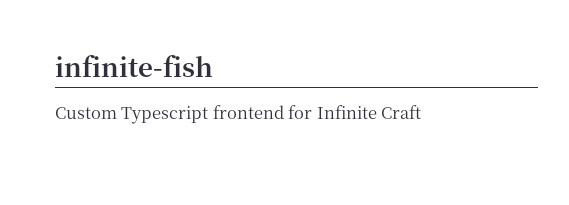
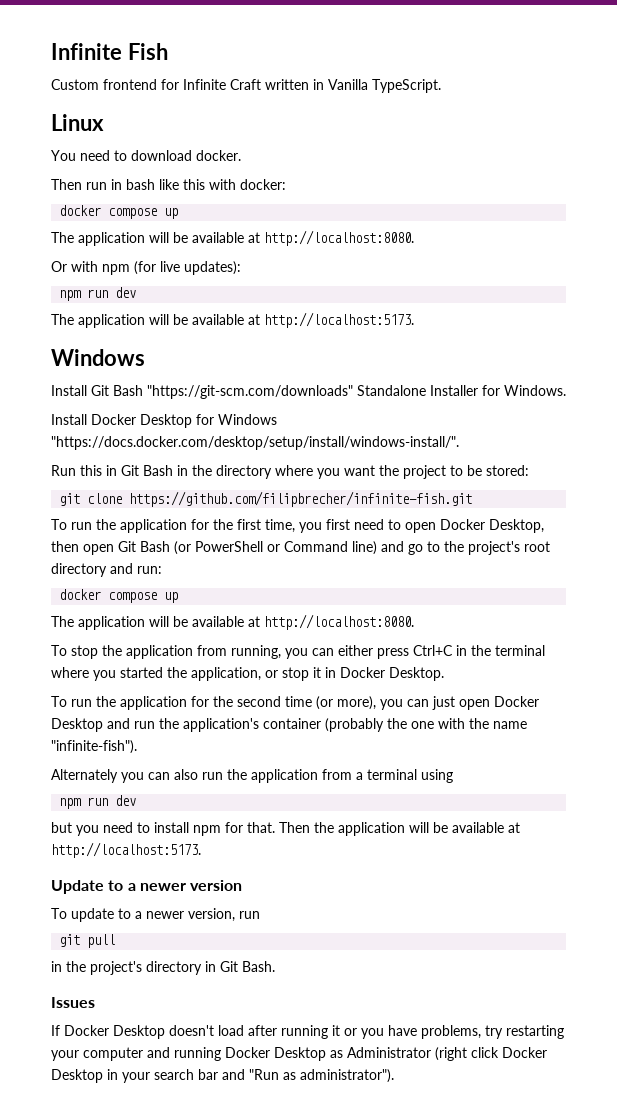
- infinite-fish
+ Infinite Fish
- Custom Typescript frontend for Infinite Craft
+ Custom frontend for Infinite Craft written in Vanilla TypeScript.
+ Linux
+ You need to download docker.
+ Then run in bash like this with docker:
+ docker compose up
+ The application will be available at http://localhost:8080.
+ Or with npm (for live updates):
+ npm run dev
+ The application will be available at http://localhost:5173.
+ Windows
+ Install Git Bash "https://git-scm.com/downloads" Standalone Installer for Windows.
+ Install Docker Desktop for Windows "https://docs.docker.com/desktop/setup/install/windows-install/".
+ Run this in Git Bash in the directory where you want the project to be stored:
+ git clone https://github.com/filipbrecher/infinite-fish.git
+ To run the application for the first time, you first need to open Docker Desktop, then open Git Bash (or PowerShell or Command line) and go to the project's root directory and run:
+ docker compose up
+ The application will be available at http://localhost:8080.
+ To stop the application from running, you can either press Ctrl+C in the terminal where you started the application, or stop it in Docker Desktop.
+ To run the application for the second time (or more), you can just open Docker Desktop and run the application's container (probably the one with the name "infinite-fish").
+ Alternately you can also run the application from a terminal using
+ npm run dev
+ but you need to install npm for that. Then the application will be available at http://localhost:5173.
+ Update to a newer version
+ To update to a newer version, run
+ git pull
+ in the project's directory in Git Bash.
+ Issues
+ If Docker Desktop doesn't load after running it or you have problems, try restarting your computer and running Docker Desktop as Administrator (right click Docker Desktop in your search bar and "Run as administrator").

